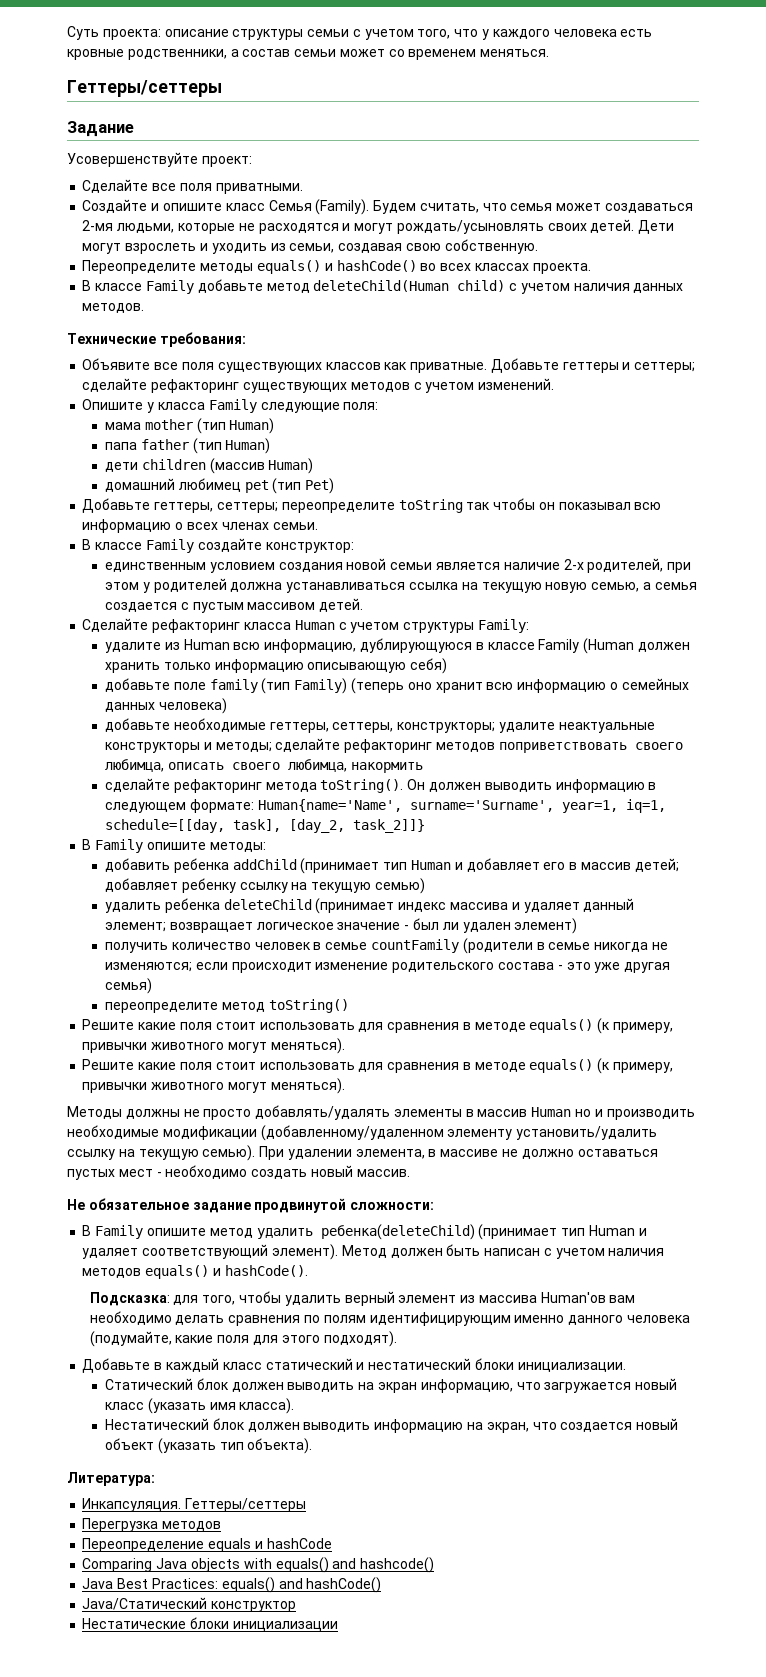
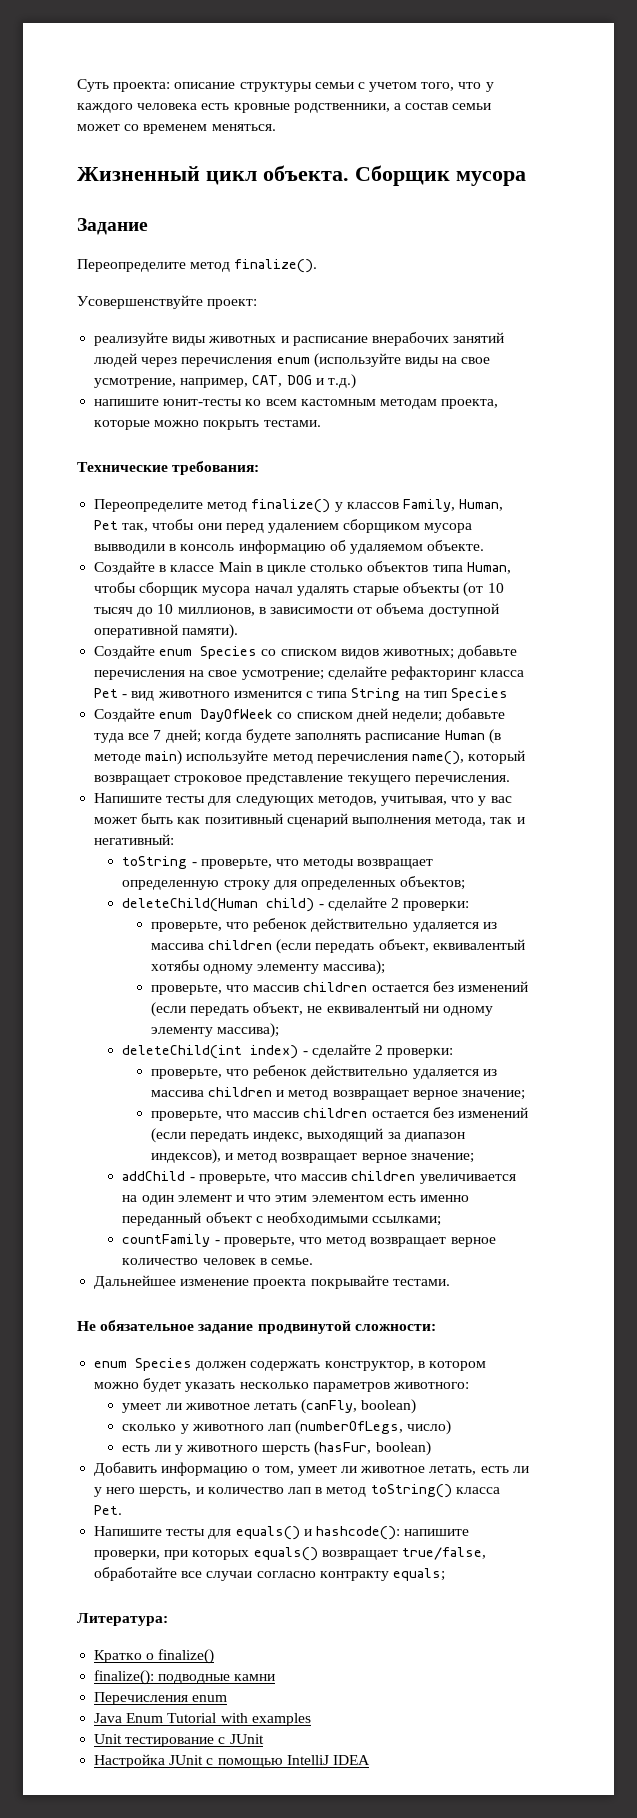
  Суть проекта: описание структуры семьи с учетом того, что у каждого человека есть кровные родственники, а состав семьи может со временем меняться.
- Геттеры/сеттеры
+ Жизненный цикл объекта. Сборщик мусора
  Задание
+ Переопределите метод finalize().
  Усовершенствуйте проект:
- Сделайте все поля приватными.
- Создайте и опишите класс Семья (Family). Будем считать, что семья может создаваться 2-мя людьми, которые не расходятся и могут рождать/усыновлять своих детей. Дети могут взрослеть и уходить из семьи, создавая свою собственную.
- Переопределите методы equals() и hashCode() во всех классах проекта.
- В классе Family добавьте метод deleteChild(Human child) c учетом наличия данных методов.
+ реализуйте виды животных и расписание внерабочих занятий людей через перечисления enum (используйте виды на свое усмотрение, например, CAT, DOG и т.д.)
+ напишите юнит-тесты ко всем кастомным методам проекта, которые можно покрыть тестами.
  Технические требования:
- Объявите все поля существующих классов как приватные. Добавьте геттеры и сеттеры; сделайте рефакторинг существующих методов с учетом изменений.
- Опишите у класса Family следующие поля:
- мама mother (тип Human)
- папа father (тип Human)
- дети children (массив Human)
- домашний любимец pet (тип Pet)
- Добавьте геттеры, сеттеры; переопределите toString так чтобы он показывал всю информацию о всех членах семьи.
- В классе Family создайте конструктор:
- единственным условием создания новой семьи является наличие 2-х родителей, при этом у родителей должна устанавливаться ссылка на текущую новую семью, а семья создается с пустым массивом детей.
- Сделайте рефакторинг класса Human с учетом структуры Family:
- удалите из Human всю информацию, дублирующуюся в классе Family (Human должен хранить только информацию описывающую себя)
- добавьте поле family (тип Family) (теперь оно хранит всю информацию о семейных данных человека)
- добавьте необходимые геттеры, сеттеры, конструкторы; удалите неактуальные конструкторы и методы; сделайте рефакторинг методов поприветствовать своего любимца, описать своего любимца, накормить
- сделайте рефакторинг метода toString(). Он должен выводить информацию в следующем формате: Human{name='Name', surname='Surname', year=1, iq=1, schedule=[[day, task], [day_2, task_2]]}
- В Family опишите методы:
- добавить ребенка addChild (принимает тип Human и добавляет его в массив детей; добавляет ребенку ссылку на текущую семью)
- удалить ребенка deleteChild (принимает индекс массива и удаляет данный элемент; возвращает логическое значение - был ли удален элемент)
- получить количество человек в семье countFamily (родители в семье никогда не изменяются; если происходит изменение родительского состава - это уже другая семья)
- переопределите метод toString()
- Решите какие поля стоит использовать для сравнения в методе equals() (к примеру, привычки животного могут меняться).
- Решите какие поля стоит использовать для сравнения в методе equals() (к примеру, привычки животного могут меняться).
- Методы должны не просто добавлять/удалять элементы в массив Human но и производить необходимые модификации (добавленному/удаленном элементу установить/удалить ссылку на текущую семью). При удалении элемента, в массиве не должно оставаться пустых мест - необходимо создать новый массив.
+ Переопределите метод finalize() у классов Family, Human, Pet так, чтобы они перед удалением сборщиком мусора вывводили в консоль информацию об удаляемом объекте.
+ Создайте в классе Main в цикле столько объектов типа Human, чтобы сборщик мусора начал удалять старые объекты (от 10 тысяч до 10 миллионов, в зависимости от объема доступной оперативной памяти).
+ Создайте enum Species со списком видов животных; добавьте перечисления на свое усмотрение; сделайте рефакторинг класса Pet - вид животного изменится с типа String на тип Species
+ Создайте enum DayOfWeek со списком дней недели; добавьте туда все 7 дней; когда будете заполнять расписание Human (в методе main) используйте метод перечисления name(), который возвращает строковое представление текущего перечисления.
+ Напишите тесты для следующих методов, учитывая, что у вас может быть как позитивный сценарий выполнения метода, так и негативный:
+ toString - проверьте, что методы возвращает определенную строку для определенных объектов;
+ deleteChild(Human child) - сделайте 2 проверки:
+ проверьте, что ребенок действительно удаляется из массива children (если передать объект, еквивалентый хотябы одному элементу массива);
+ проверьте, что массив children остается без изменений (если передать объект, не еквивалентый ни одному элементу массива);
+ deleteChild(int index) - сделайте 2 проверки:
+ проверьте, что ребенок действительно удаляется из массива children и метод возвращает верное значение;
+ проверьте, что массив children остается без изменений (если передать индекс, выходящий за диапазон индексов), и метод возвращает верное значение;
+ addChild - проверьте, что массив children увеличивается на один элемент и что этим элементом есть именно переданный объект с необходимыми ссылками;
+ countFamily - проверьте, что метод возвращает верное количество человек в семье.
+ Дальнейшее изменение проекта покрывайте тестами.
- В Family опишите метод удалить ребенка(deleteChild) (принимает тип Human и удаляет соответствующий элемент). Метод должен быть написан с учетом наличия методов equals() и hashCode().
- Подсказка: для того, чтобы удалить верный элемент из массива Human'ов вам необходимо делать сравнения по полям идентифицирующим именно данного человека (подумайте, какие поля для этого подходят).
- Добавьте в каждый класс статический и нестатический блоки инициализации.
- Статический блок должен выводить на экран информацию, что загружается новый класс (указать имя класса).
- Нестатический блок должен выводить информацию на экран, что создается новый объект (указать тип объекта).
+ enum Species должен содержать конструктор, в котором можно будет указать несколько параметров животного:
+ умеет ли животное летать (canFly, boolean)
+ сколько у животного лап (numberOfLegs, число)
+ есть ли у животного шерсть (hasFur, boolean)
+ Добавить информацию о том, умеет ли животное летать, есть ли у него шерсть, и количество лап в метод toString() класса Pet.
+ Напишите тесты для equals() и hashcode(): напишите проверки, при которых equals() возвращает true/false, обработайте все случаи согласно контракту equals;
  Литература:
- Инкапсуляция. Геттеры/сеттеры
- Перегрузка методов
- Переопределение equals и hashCode
- Comparing Java objects with equals() and hashcode()
- Java Best Practices: equals() and hashCode()
- Java/Статический конструктор
- Нестатические блоки инициализации
+ Кратко о finalize()
+ finalize(): подводные камни
+ Перечисления enum
+ Java Enum Tutorial with examples
+ Unit тестирование с JUnit
+ Настройка JUnit с помощью IntelliJ IDEA

